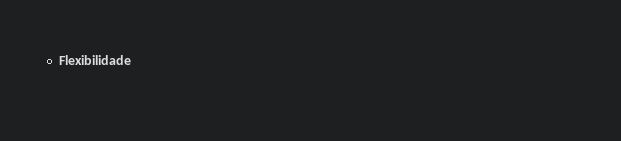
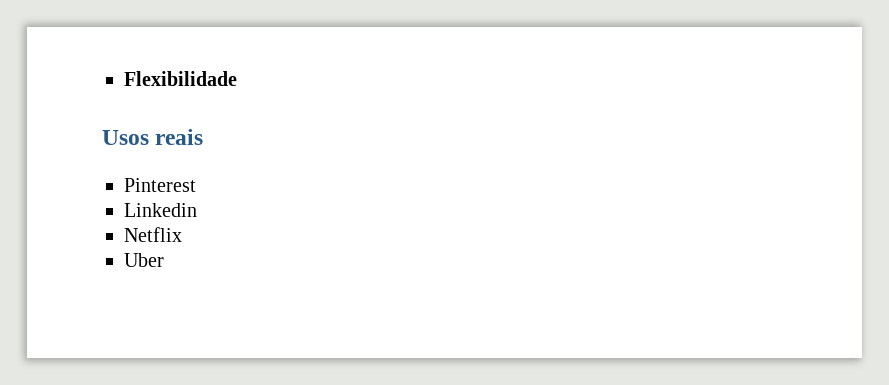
+ Usos reais
+ Pinterest
+ Linkedin
+ Netflix
+ Uber

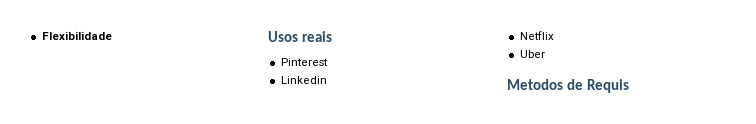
+ Metodos de Requis

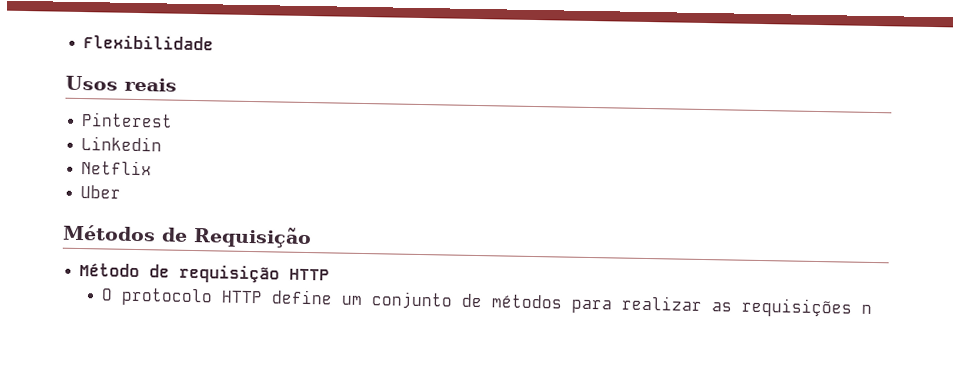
- Metodos de Requis
+ Métodos de Requisição
+ Método de requisição HTTP
+ O protocolo HTTP define um conjunto de métodos para realizar as requisições n

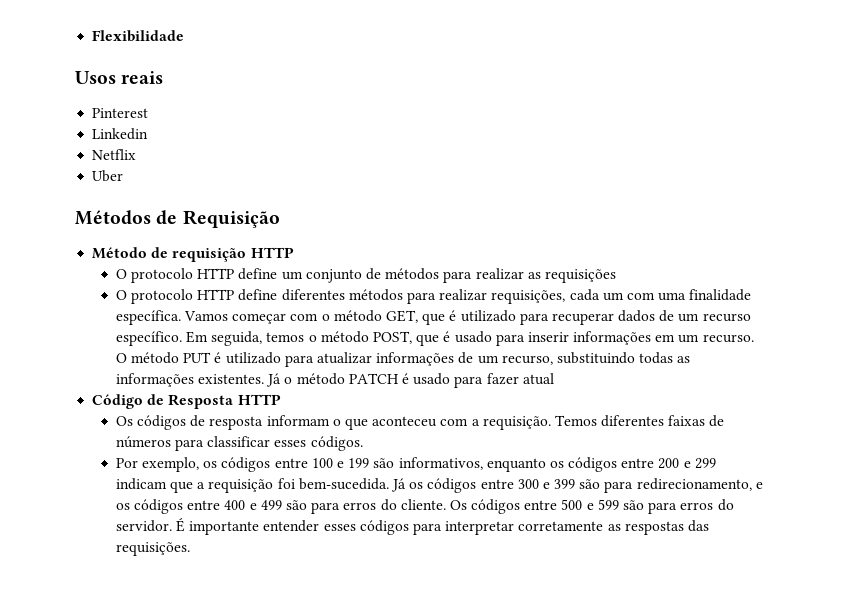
- O protocolo HTTP define um conjunto de métodos para realizar as requisições n
+ O protocolo HTTP define um conjunto de métodos para realizar as requisições
+ O protocolo HTTP define diferentes métodos para realizar requisições, cada um com uma finalidade específica. Vamos começar com o método GET, que é utilizado para recuperar dados de um recurso específico. Em seguida, temos o método POST, que é usado para inserir informações em um recurso. O método PUT é utilizado para atualizar informações de um recurso, substituindo todas as informações existentes. Já o método PATCH é usado para fazer atual
+ Código de Resposta HTTP
+ Os códigos de resposta informam o que aconteceu com a requisição. Temos diferentes faixas de números para classificar esses códigos.
+ Por exemplo, os códigos entre 100 e 199 são informativos, enquanto os códigos entre 200 e 299 indicam que a requisição foi bem-sucedida. Já os códigos entre 300 e 399 são para redirecionamento, e os códigos entre 400 e 499 são para erros do cliente. Os códigos entre 500 e 599 são para erros do servidor. É importante entender esses códigos para interpretar corretamente as respostas das requisições.

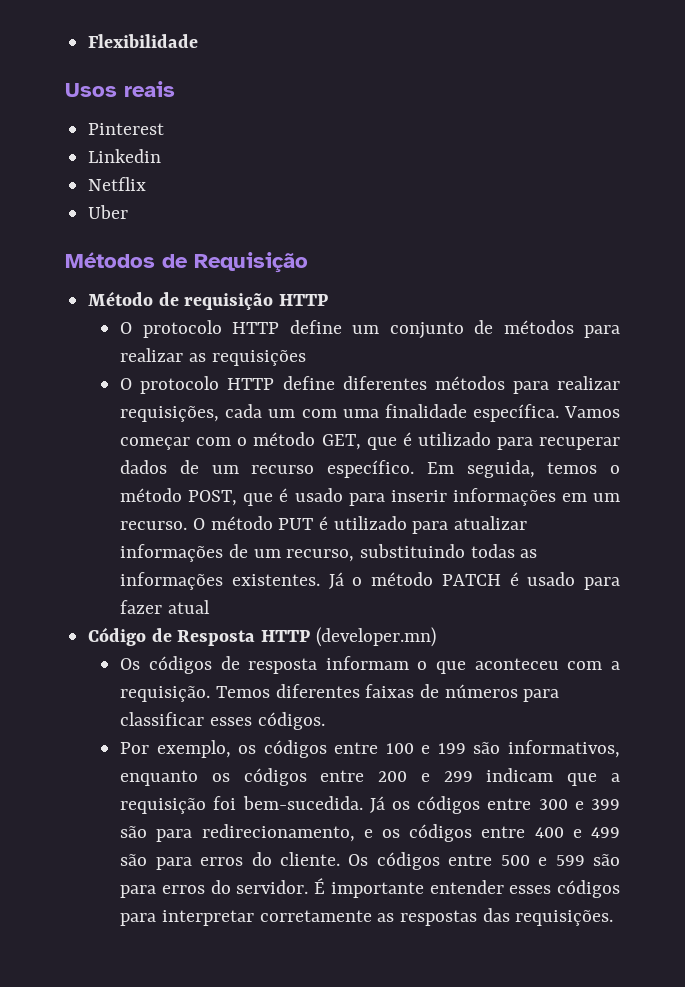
- Código de Resposta HTTP
+ Código de Resposta HTTP (developer.mn)

